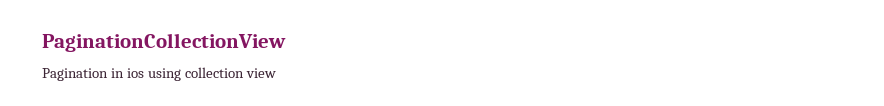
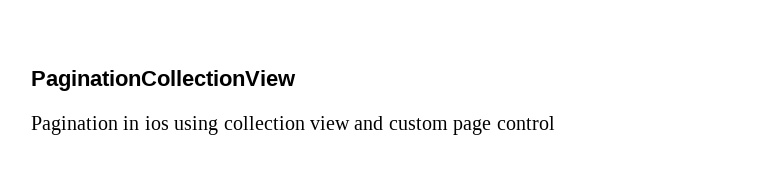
- Pagination in ios using collection view
+ Pagination in ios using collection view and custom page control

